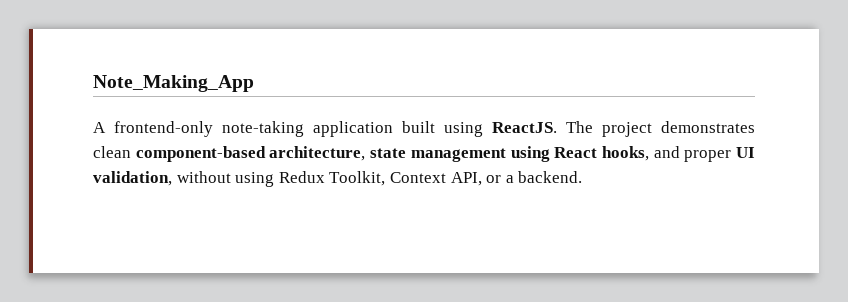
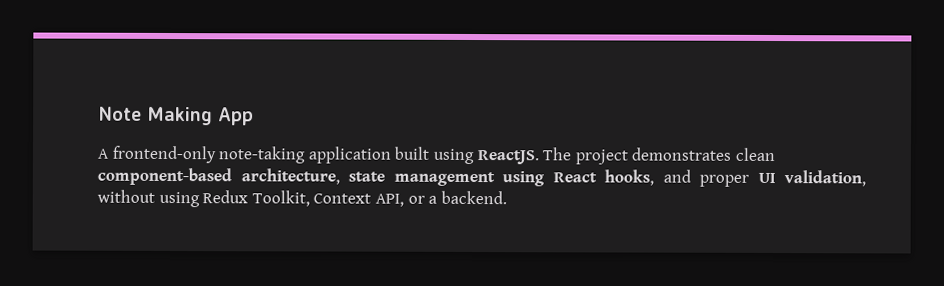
- Note_Making_App
+ Note Making App

